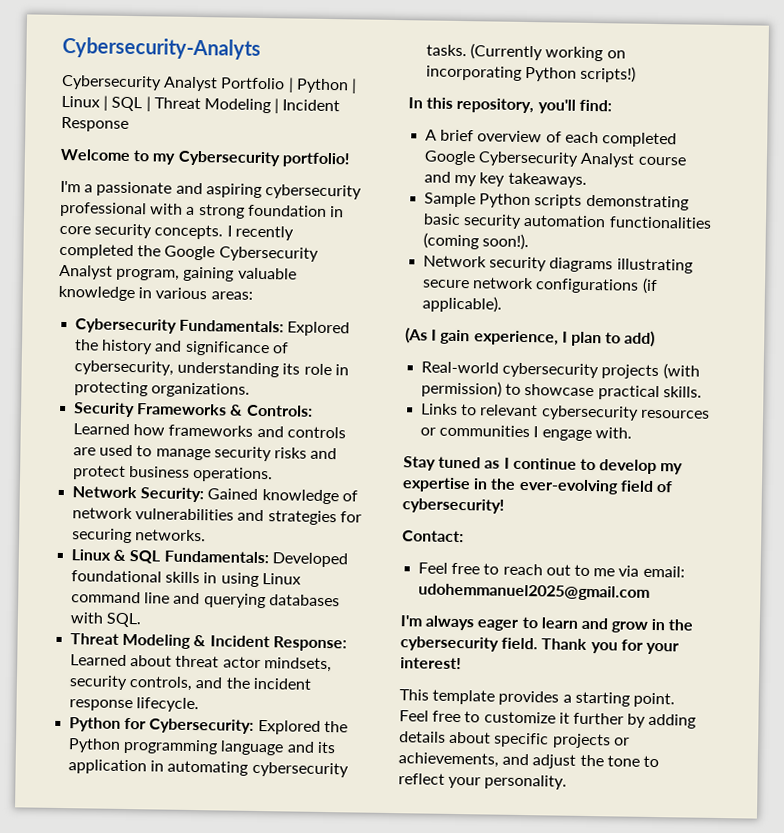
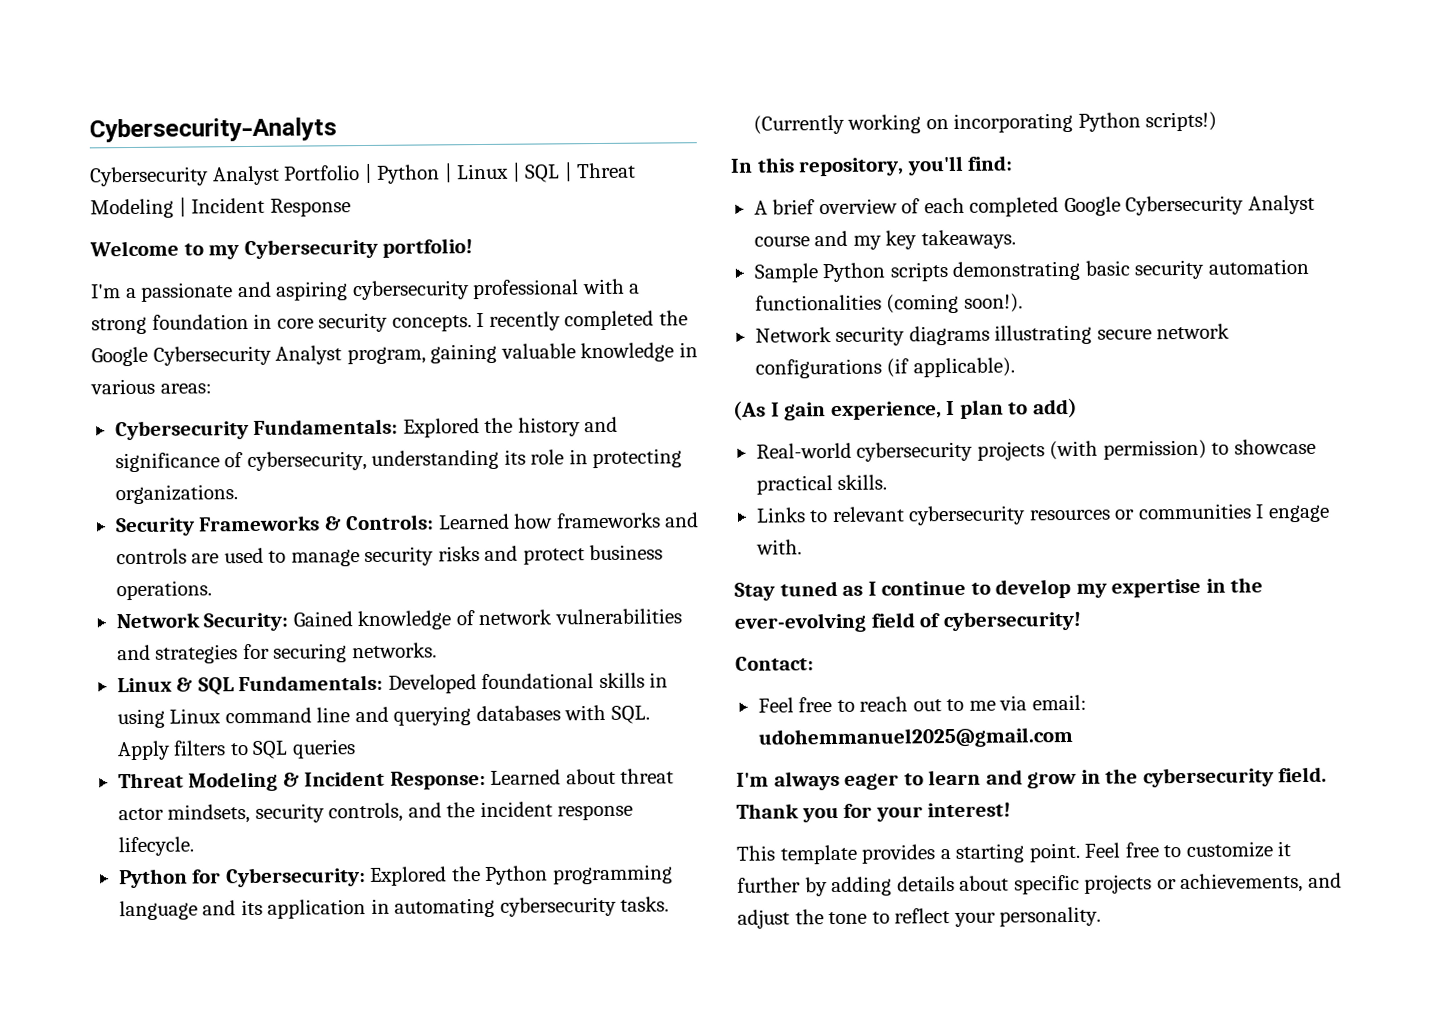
- Linux & SQL Fundamentals: Developed foundational skills in using Linux command line and querying databases with SQL.
+ Linux & SQL Fundamentals: Developed foundational skills in using Linux command line and querying databases with SQL. Apply filters to SQL queries

